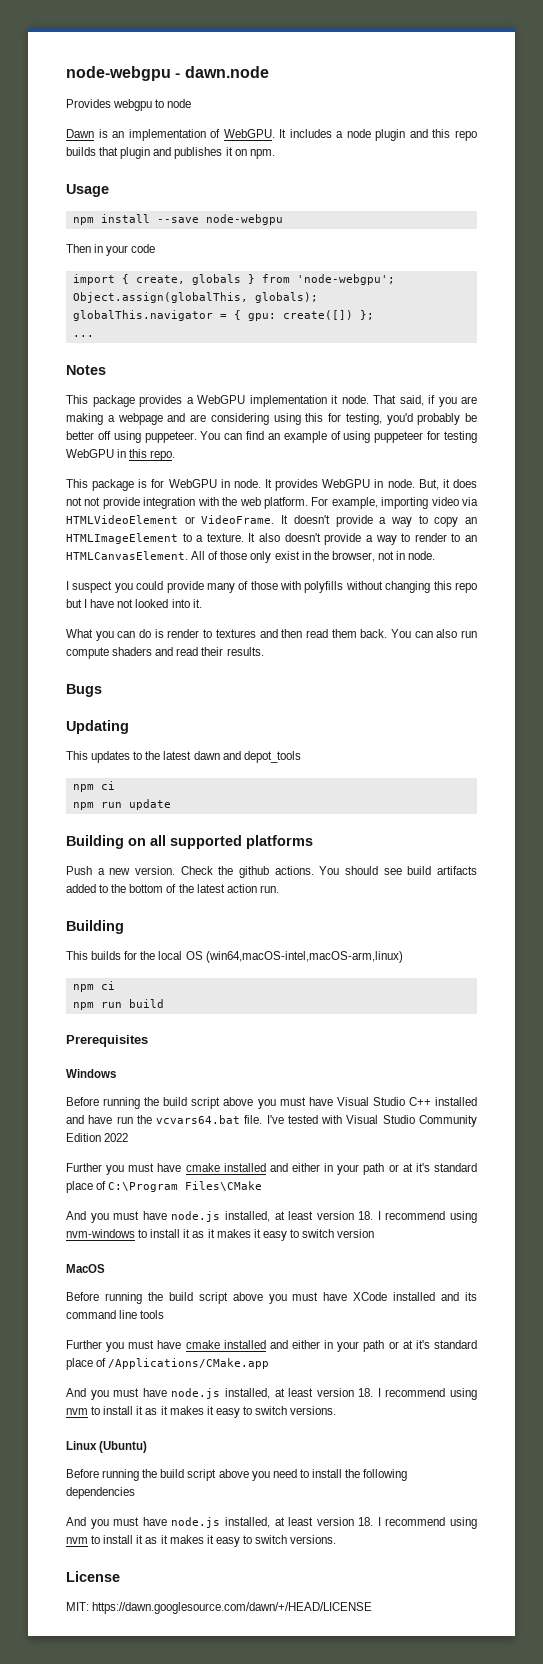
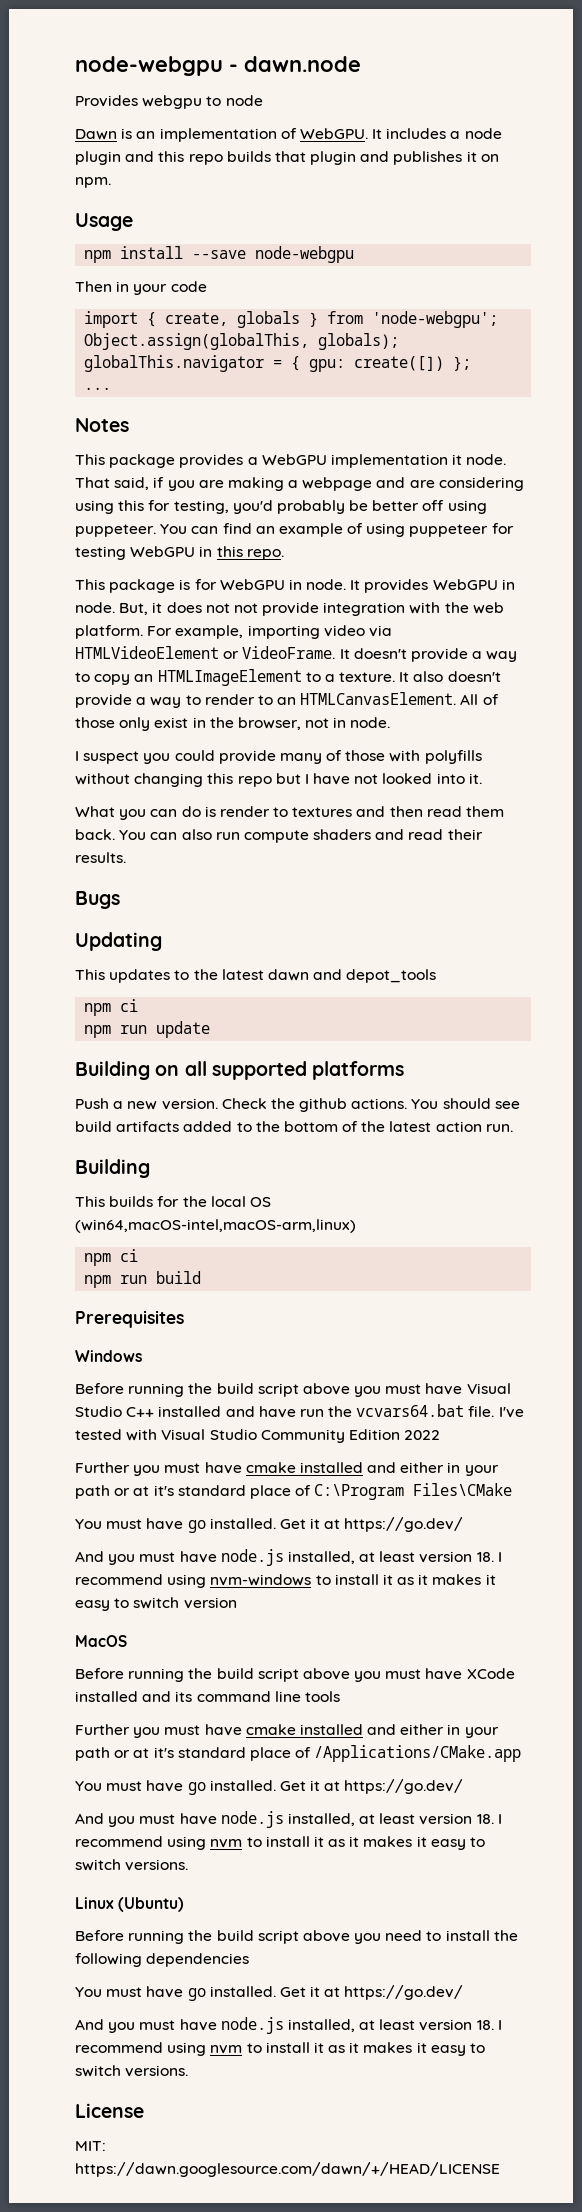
  Further you must have cmake installed and either in your path or at it's standard place of C:\Program Files\CMake
+ You must have go installed. Get it at https://go.dev/
  Further you must have cmake installed and either in your path or at it's standard place of /Applications/CMake.app
+ You must have go installed. Get it at https://go.dev/
  Before running the build script above you need to install the following dependencies
+ You must have go installed. Get it at https://go.dev/

